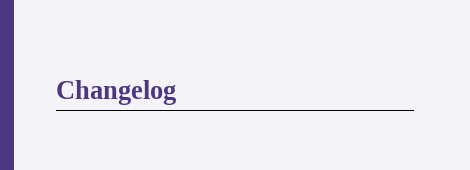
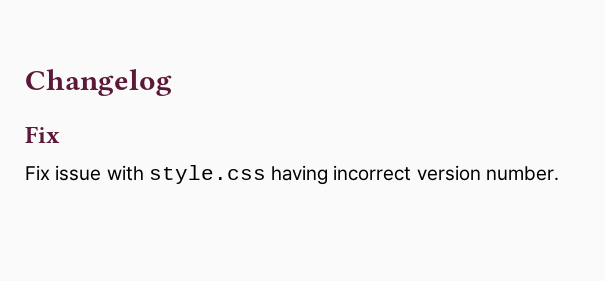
  Changelog
+ Fix
+ Fix issue with style.css having incorrect version number.

